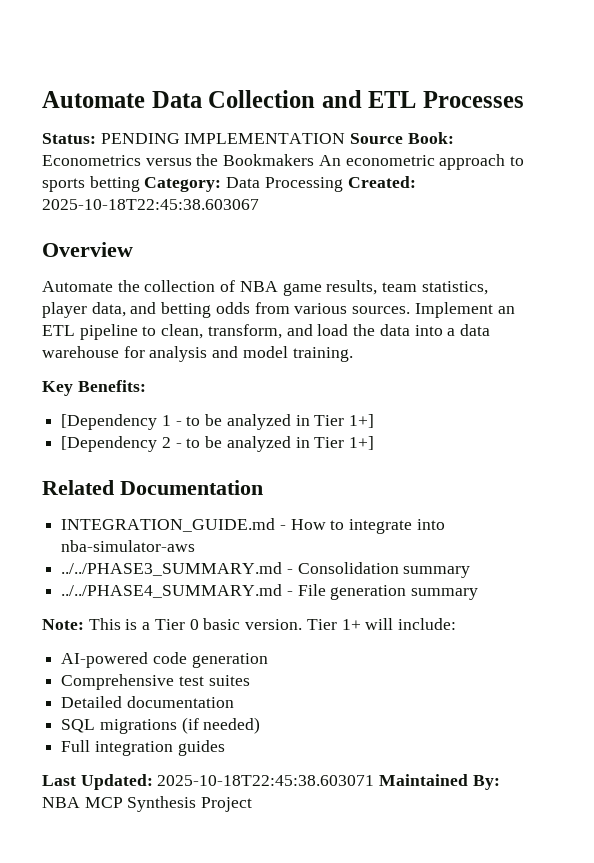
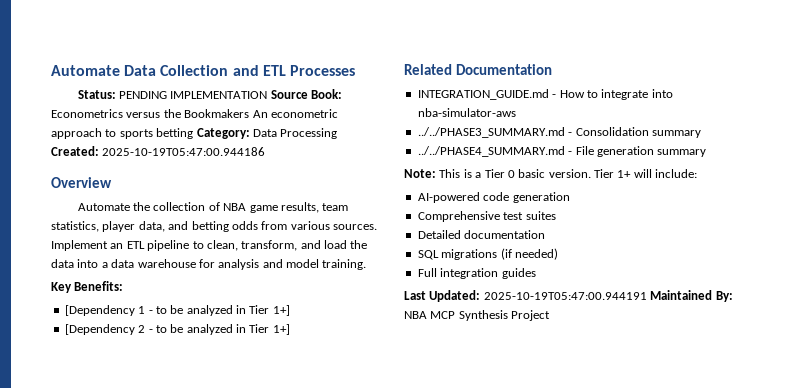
- Status: PENDING IMPLEMENTATION Source Book: Econometrics versus the Bookmakers An econometric approach to sports betting Category: Data Processing Created: 2025-10-18T22:45:38.603067
+ Status: PENDING IMPLEMENTATION Source Book: Econometrics versus the Bookmakers An econometric approach to sports betting Category: Data Processing Created: 2025-10-19T05:47:00.944186
- Last Updated: 2025-10-18T22:45:38.603071 Maintained By: NBA MCP Synthesis Project
+ Last Updated: 2025-10-19T05:47:00.944191 Maintained By: NBA MCP Synthesis Project

